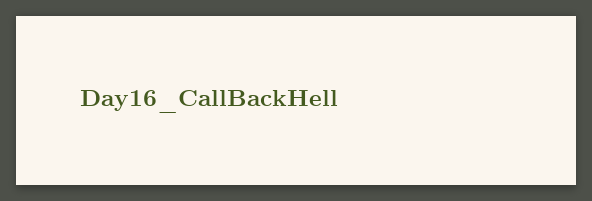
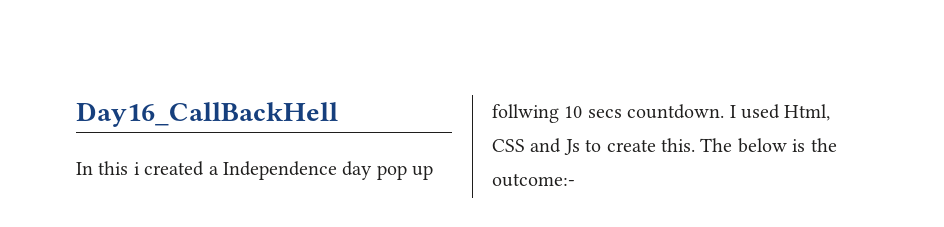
+ In this i created a Independence day pop up follwing 10 secs countdown. I used Html, CSS and Js to create this. The below is the outcome:-

